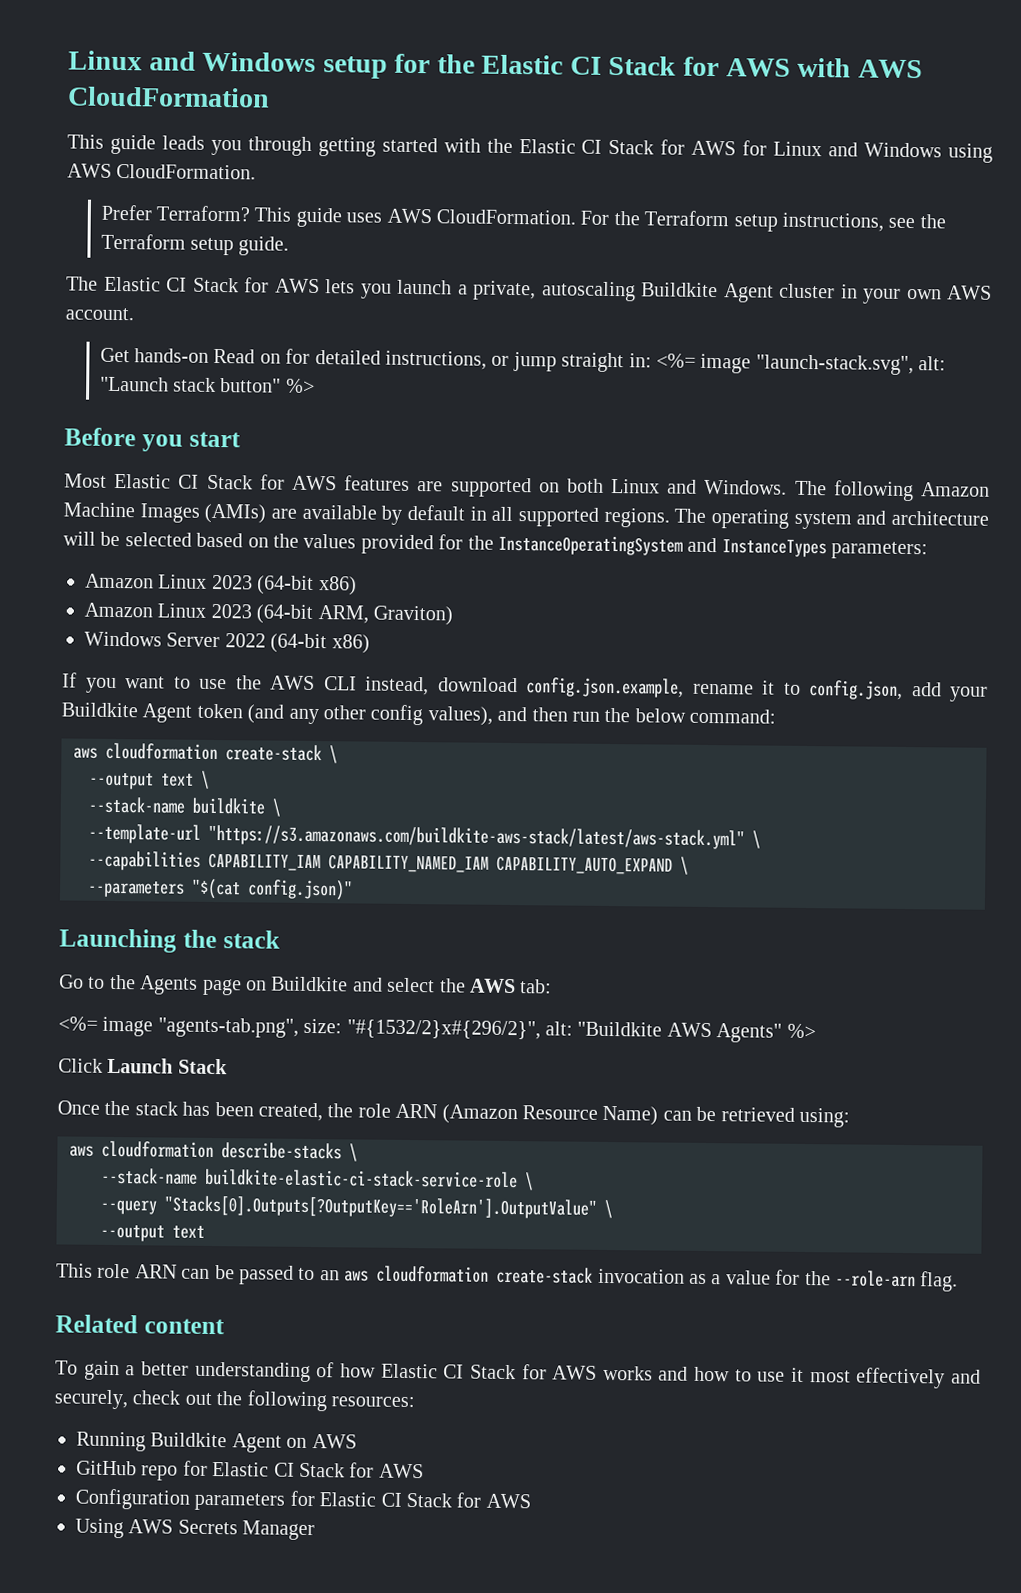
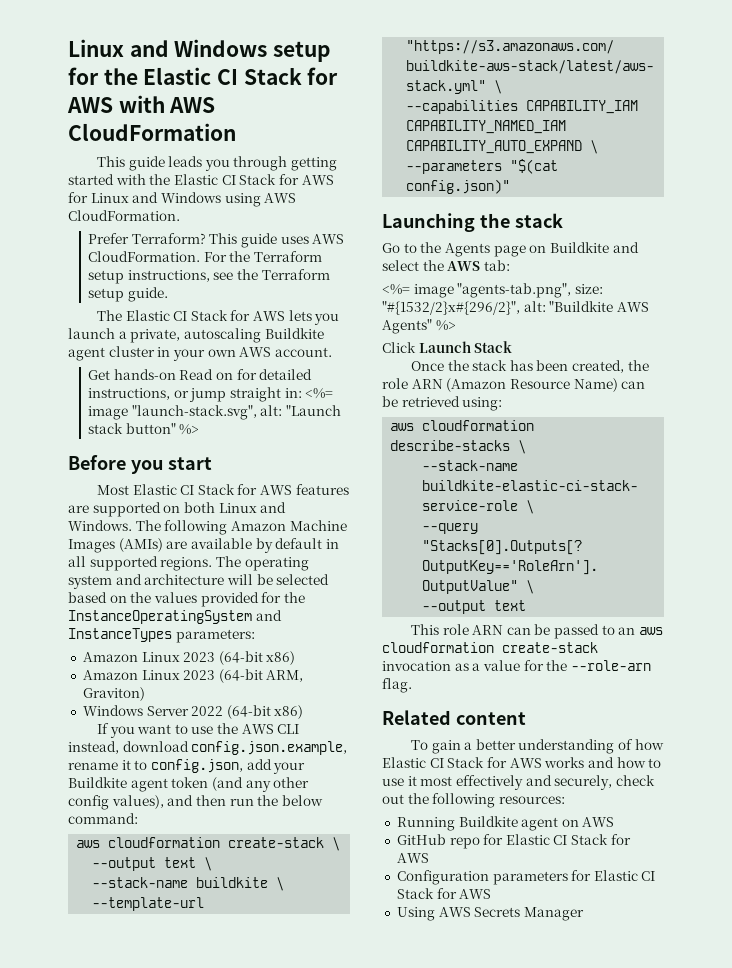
- The Elastic CI Stack for AWS lets you launch a private, autoscaling Buildkite Agent cluster in your own AWS account.
+ The Elastic CI Stack for AWS lets you launch a private, autoscaling Buildkite agent cluster in your own AWS account.
- If you want to use the AWS CLI instead, download config.json.example, rename it to config.json, add your Buildkite Agent token (and any other config values), and then run the below command:
+ If you want to use the AWS CLI instead, download config.json.example, rename it to config.json, add your Buildkite agent token (and any other config values), and then run the below command:
- Running Buildkite Agent on AWS
+ Running Buildkite agent on AWS

